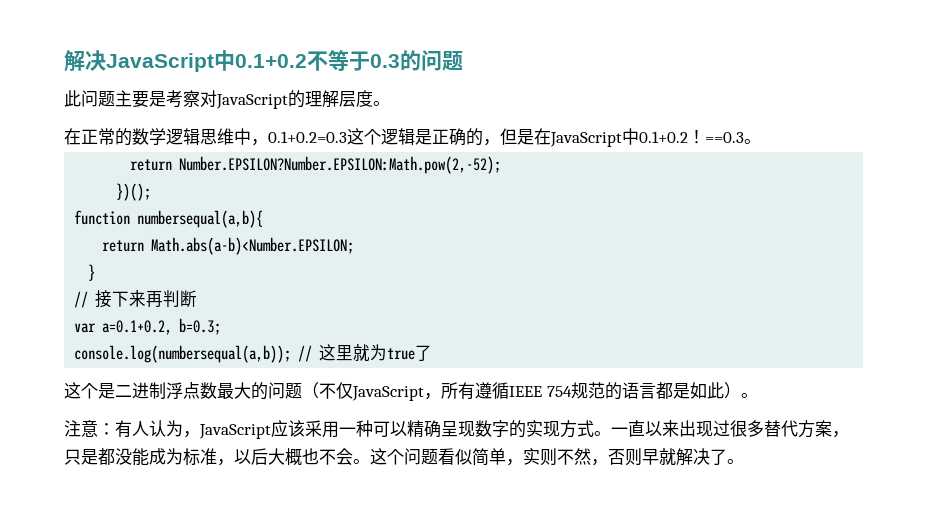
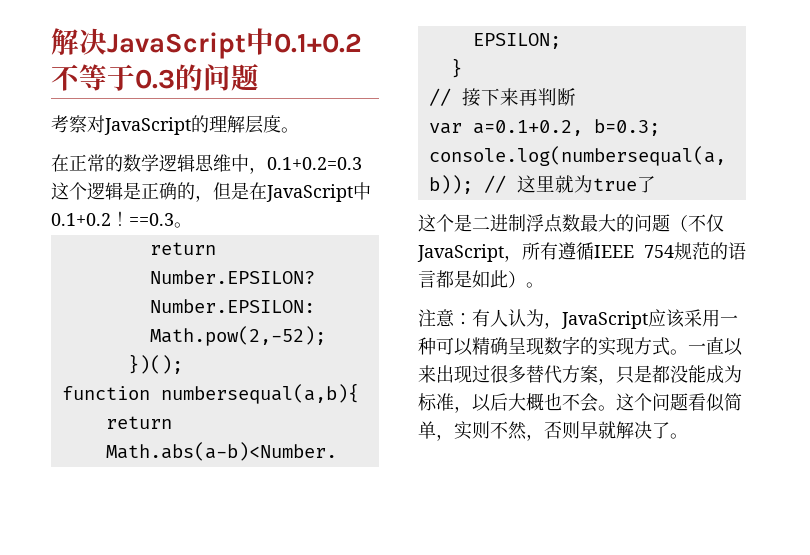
- 此问题主要是考察对JavaScript的理解层度。
+ 考察对JavaScript的理解层度。

